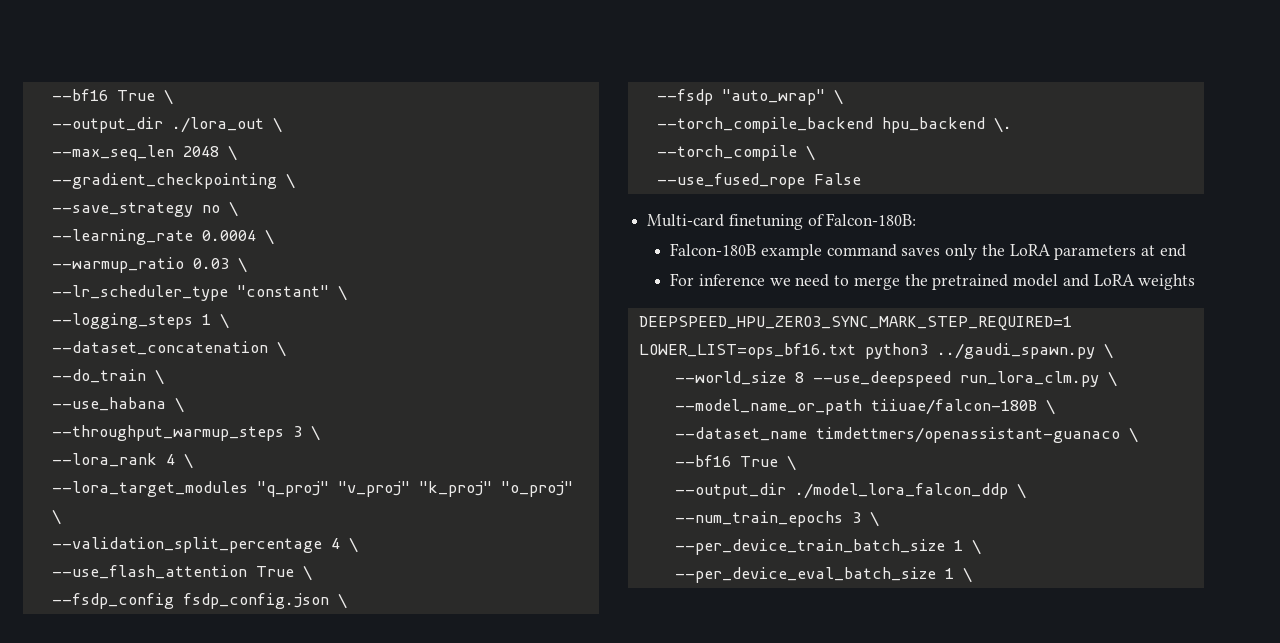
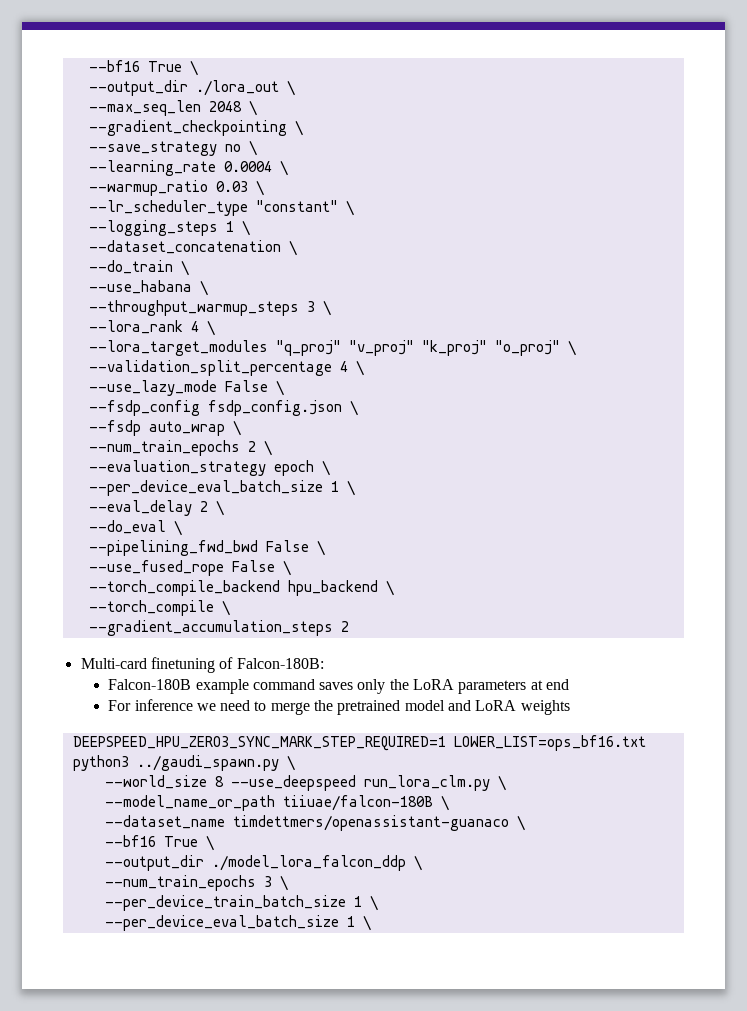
- --use_flash_attention True \
+ --use_lazy_mode False \
- --fsdp "auto_wrap" \
+ --fsdp auto_wrap \
+ --num_train_epochs 2 \
+ --evaluation_strategy epoch \
+ --per_device_eval_batch_size 1 \
+ --eval_delay 2 \
+ --do_eval \
+ --pipelining_fwd_bwd False \
+ --use_fused_rope False \
- --torch_compile_backend hpu_backend \.
+ --torch_compile_backend hpu_backend \
- --use_fused_rope False
+ --gradient_accumulation_steps 2

